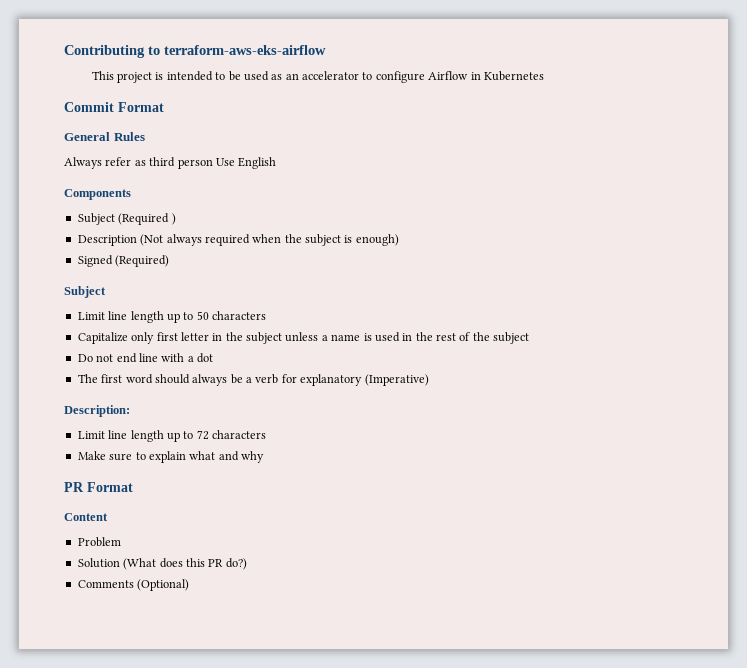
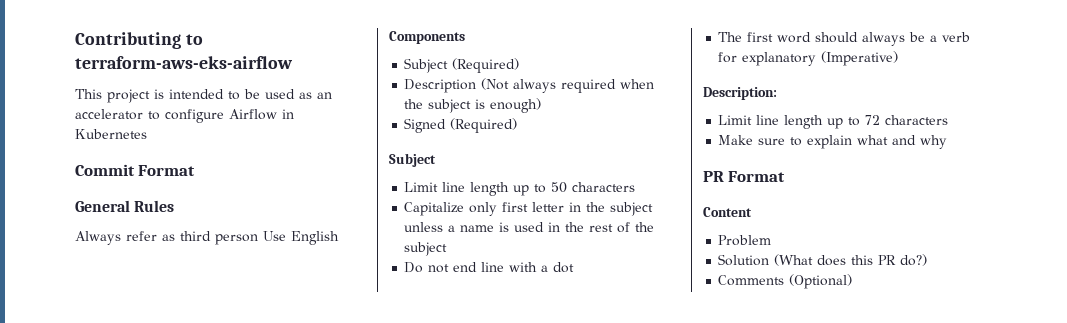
- Subject (Required )
+ Subject (Required)

